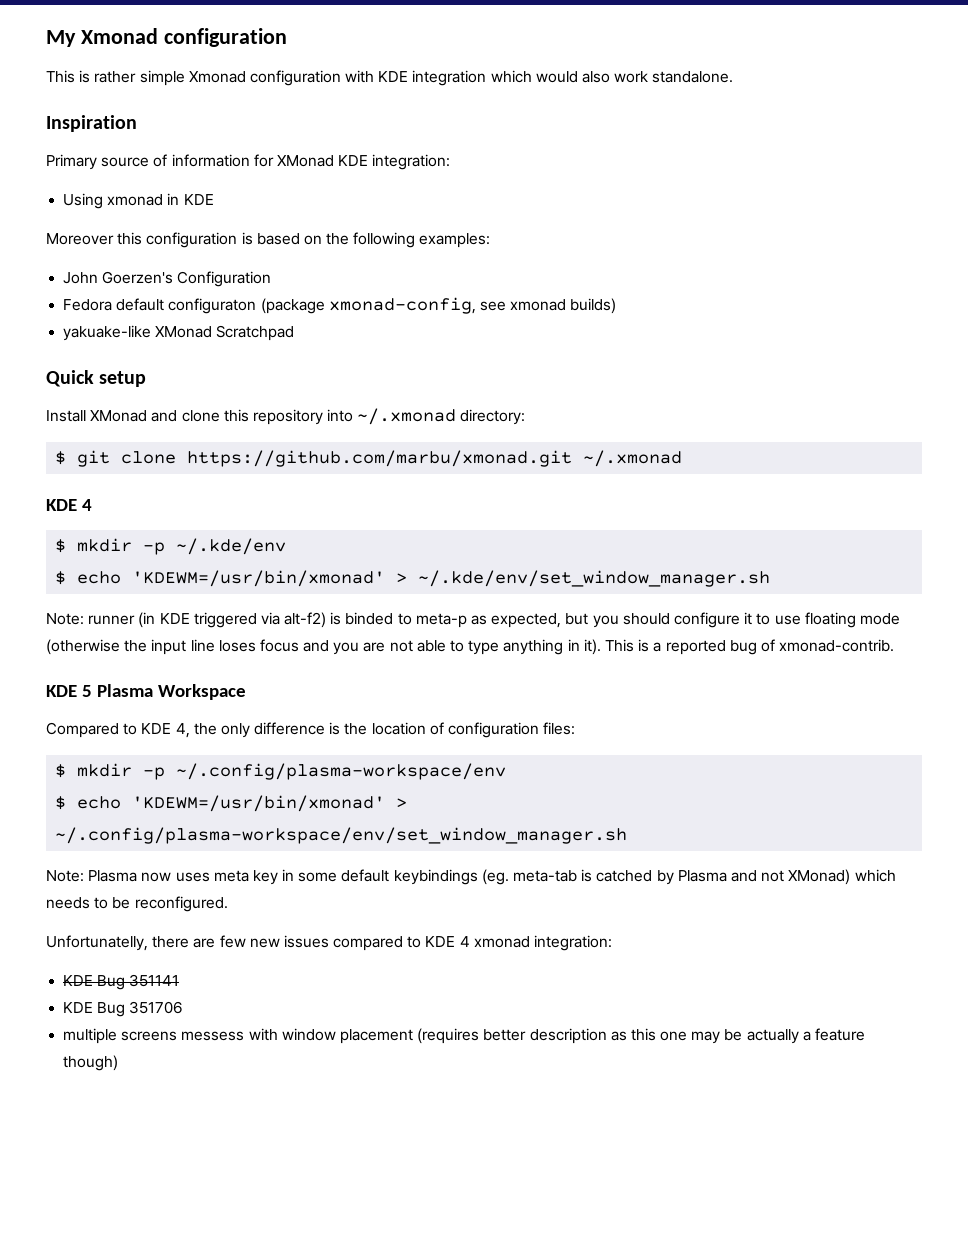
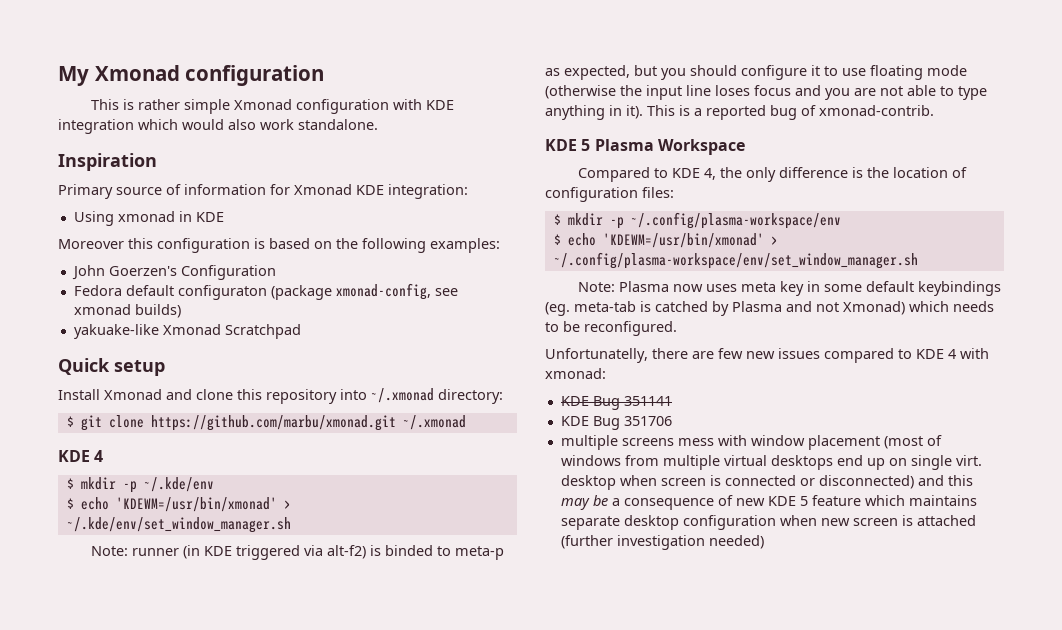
- Primary source of information for XMonad KDE integration:
+ Primary source of information for Xmonad KDE integration:
- yakuake-like XMonad Scratchpad
+ yakuake-like Xmonad Scratchpad
- Install XMonad and clone this repository into ~/.xmonad directory:
+ Install Xmonad and clone this repository into ~/.xmonad directory:
- Note: Plasma now uses meta key in some default keybindings (eg. meta-tab is catched by Plasma and not XMonad) which needs to be reconfigured.
+ Note: Plasma now uses meta key in some default keybindings (eg. meta-tab is catched by Plasma and not Xmonad) which needs to be reconfigured.
- Unfortunatelly, there are few new issues compared to KDE 4 xmonad integration:
+ Unfortunatelly, there are few new issues compared to KDE 4 with xmonad:
- multiple screens messess with window placement (requires better description as this one may be actually a feature though)
+ multiple screens mess with window placement (most of windows from multiple virtual desktops end up on single virt. desktop when screen is connected or disconnected) and this may be a consequence of new KDE 5 feature which maintains separate desktop configuration when new screen is attached (further investigation needed)

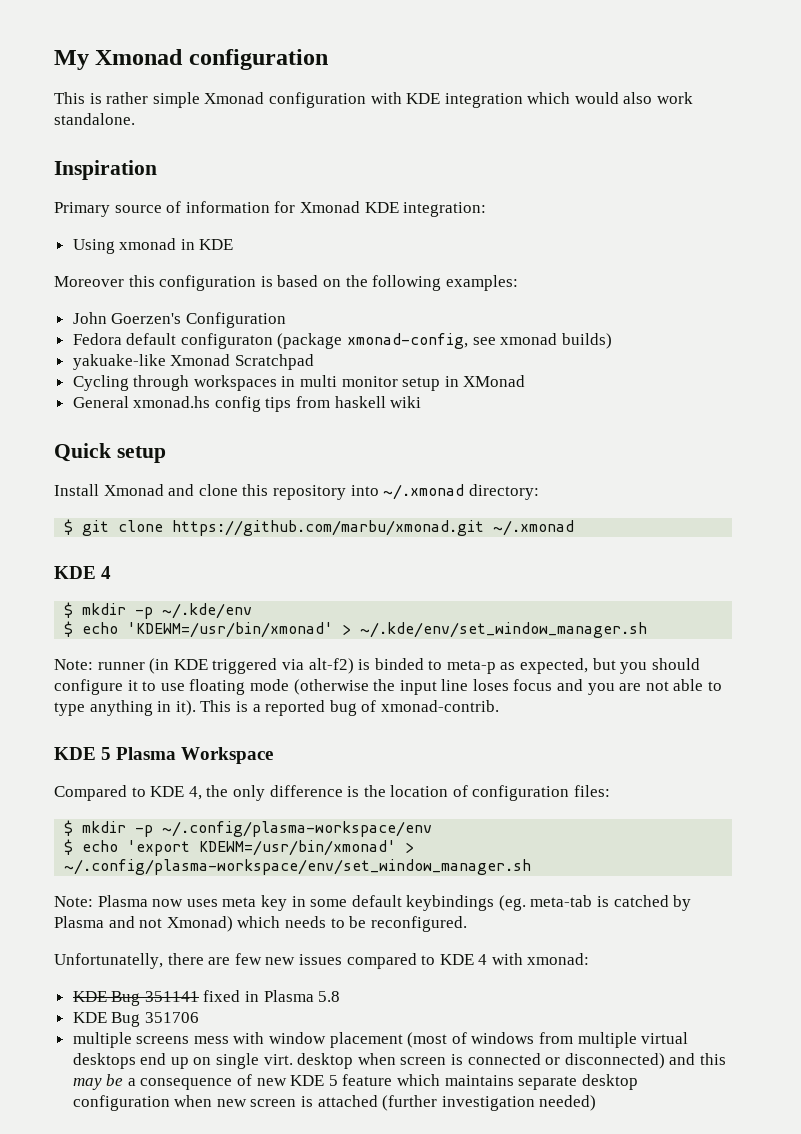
+ Cycling through workspaces in multi monitor setup in XMonad
+ General xmonad.hs config tips from haskell wiki
- $ echo 'KDEWM=/usr/bin/xmonad' > ~/.config/plasma-workspace/env/set_window_manager.sh
+ $ echo 'export KDEWM=/usr/bin/xmonad' > ~/.config/plasma-workspace/env/set_window_manager.sh
- KDE Bug 351141
+ KDE Bug 351141 fixed in Plasma 5.8

